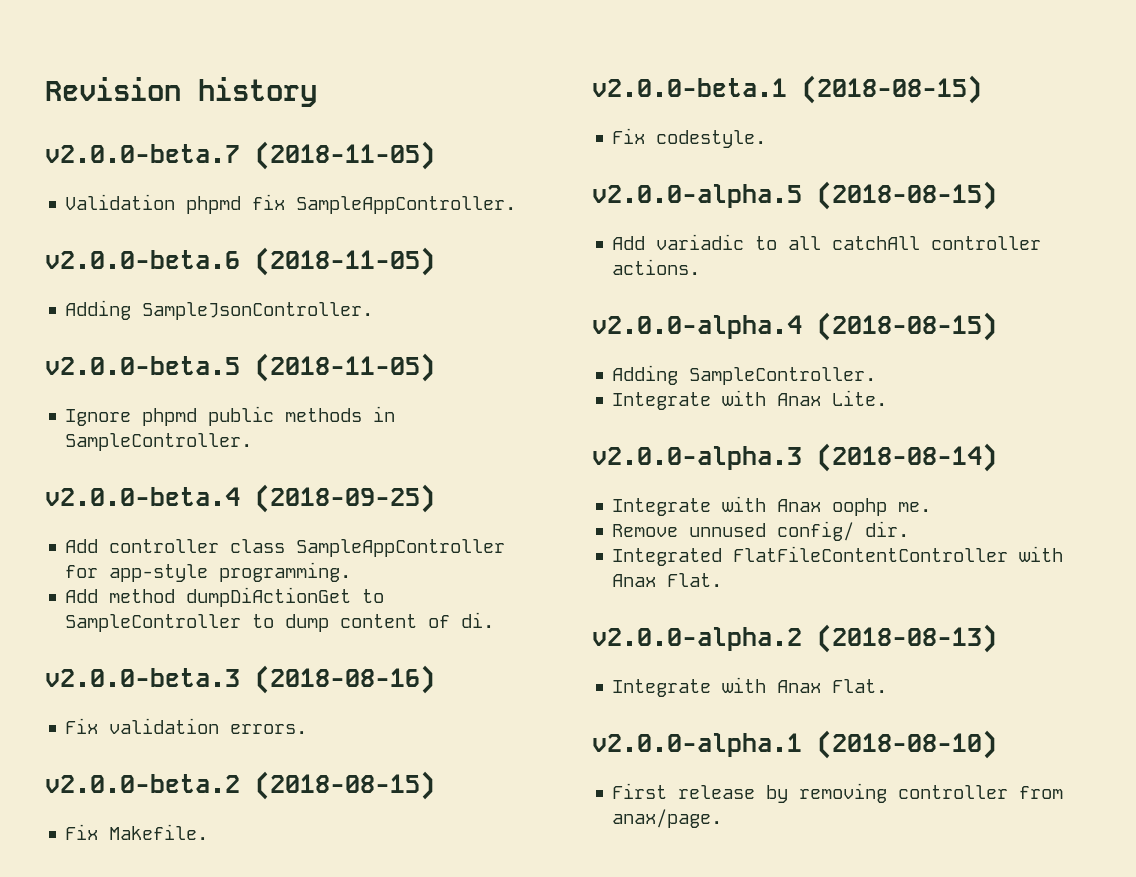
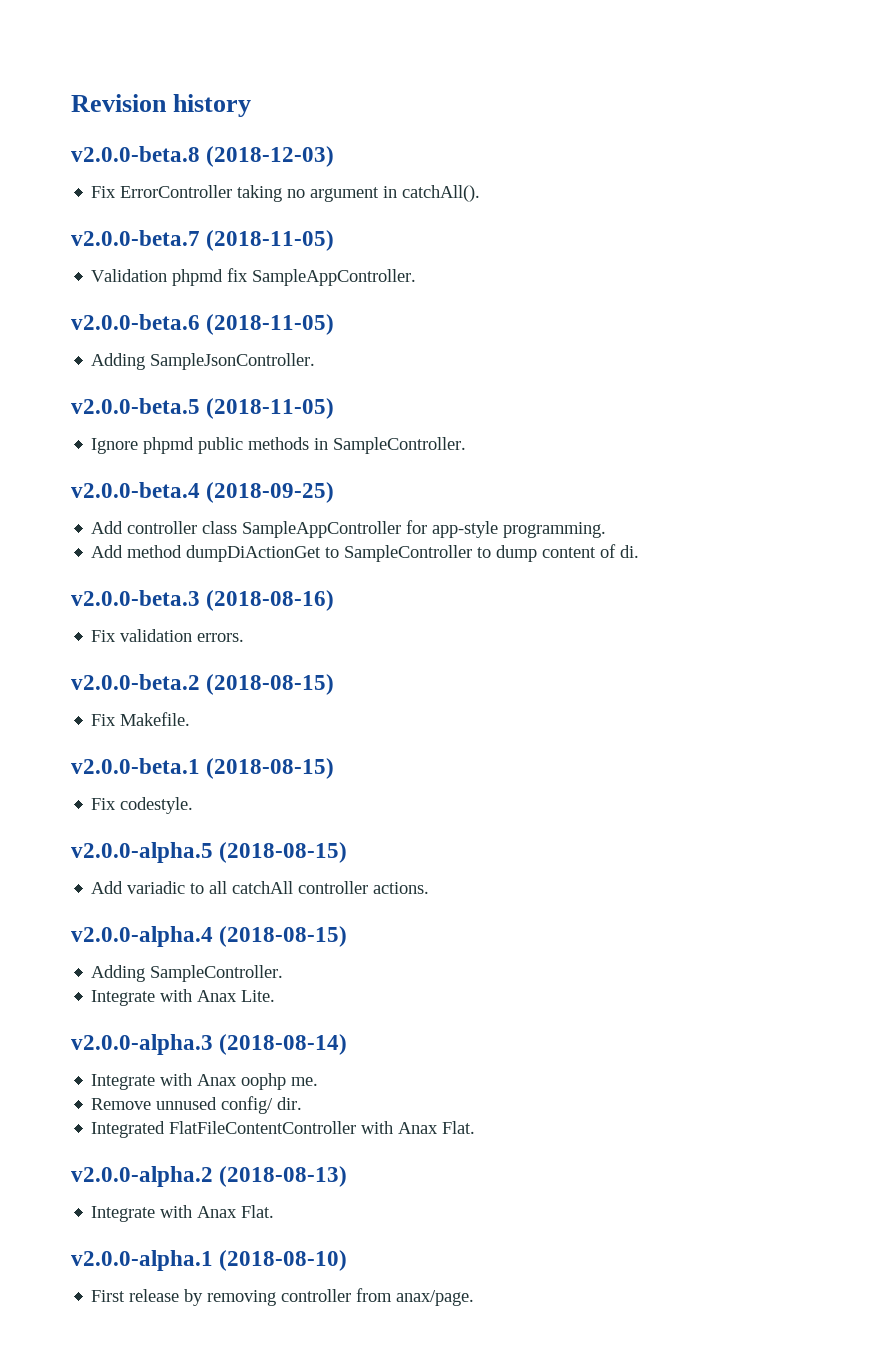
+ v2.0.0-beta.8 (2018-12-03)
+ Fix ErrorController taking no argument in catchAll().

